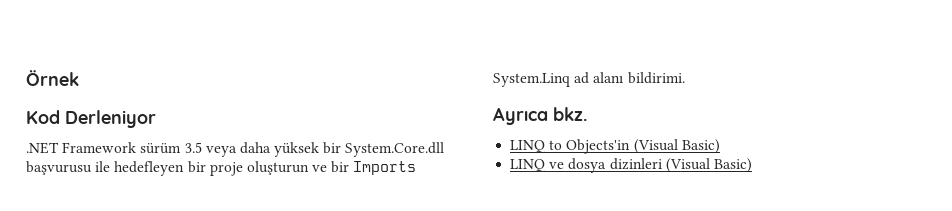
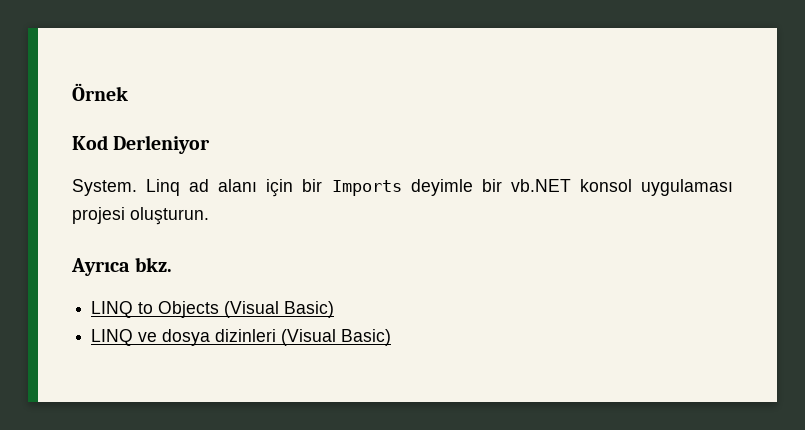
- .NET Framework sürüm 3.5 veya daha yüksek bir System.Core.dll başvurusu ile hedefleyen bir proje oluşturun ve bir Imports System.Linq ad alanı bildirimi.
+ System. Linq ad alanı için bir Imports deyimle bir vb.NET konsol uygulaması projesi oluşturun.
- LINQ to Objects'in (Visual Basic)
+ LINQ to Objects (Visual Basic)

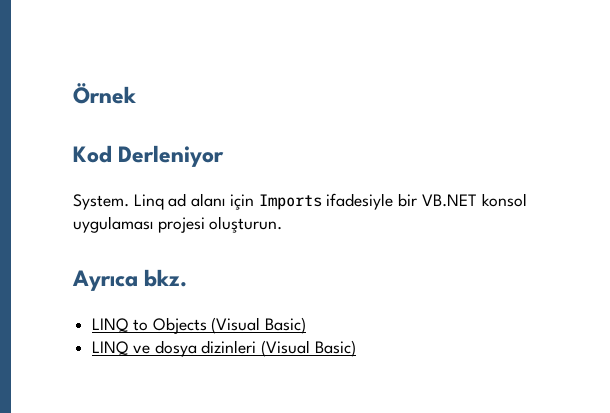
- Linq ad alanı için bir Imports deyimle bir vb.NET konsol uygulaması projesi oluşturun.
+ Linq ad alanı için Imports ifadesiyle bir VB.NET konsol uygulaması projesi oluşturun.

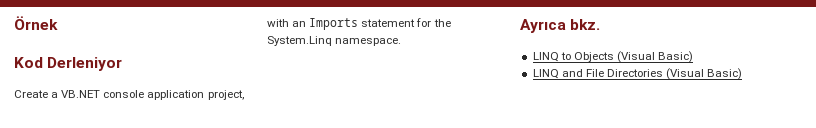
- System. Linq ad alanı için Imports ifadesiyle bir VB.NET konsol uygulaması projesi oluşturun.
+ Create a VB.NET console application project, with an Imports statement for the System.Linq namespace.
- LINQ ve dosya dizinleri (Visual Basic)
+ LINQ and File Directories (Visual Basic)

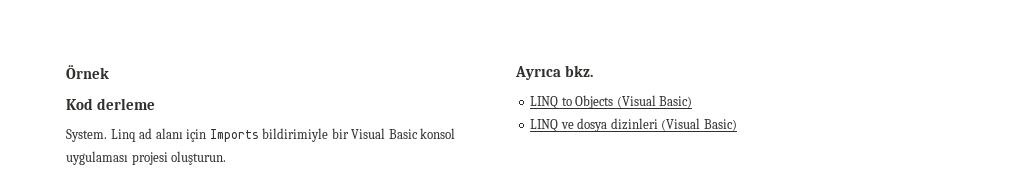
- Kod Derleniyor
- Create a VB.NET console application project, with an Imports statement for the System.Linq namespace.
+ Kod derleme
+ System. Linq ad alanı için Imports bildirimiyle bir Visual Basic konsol uygulaması projesi oluşturun.
- LINQ and File Directories (Visual Basic)
+ LINQ ve dosya dizinleri (Visual Basic)

